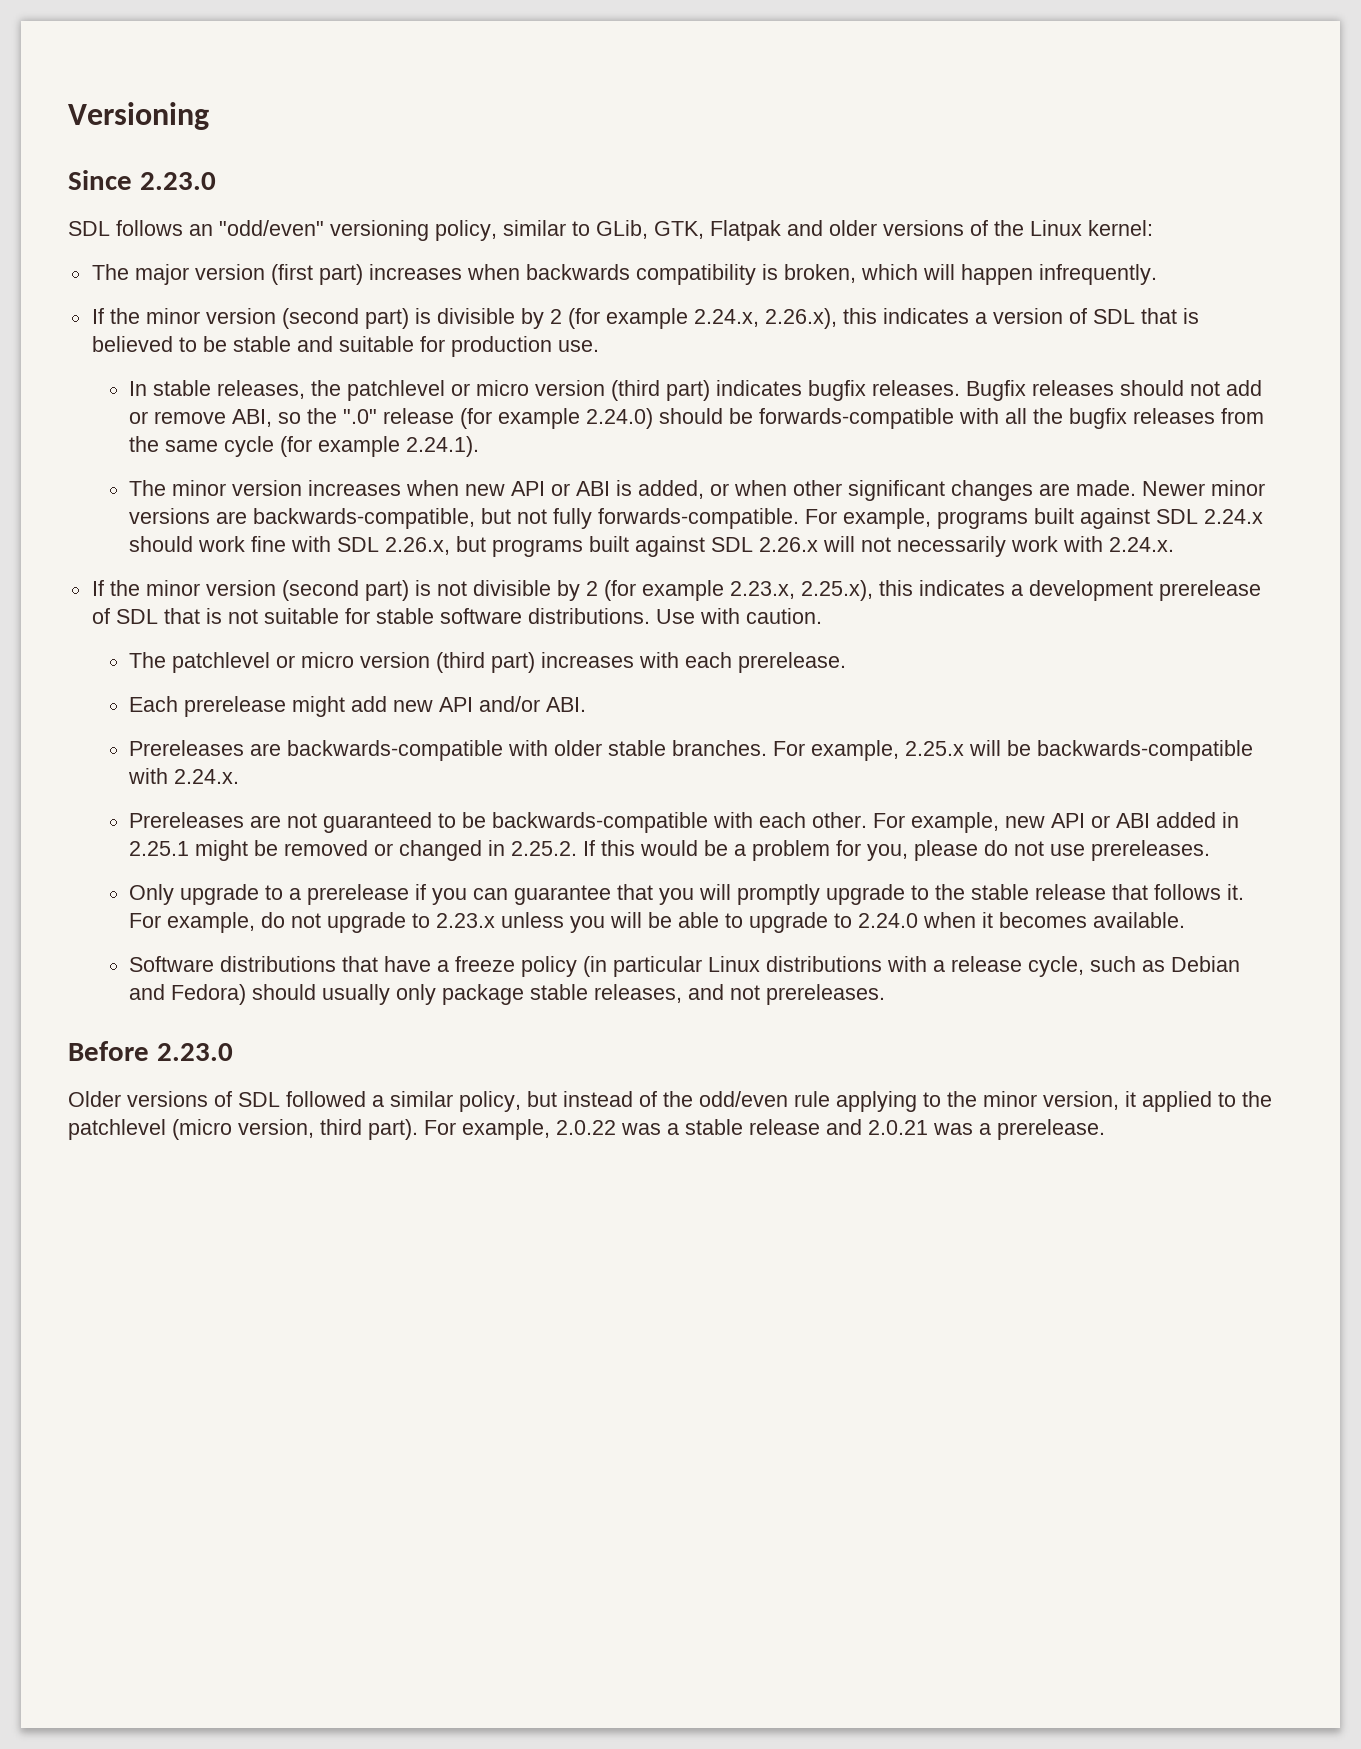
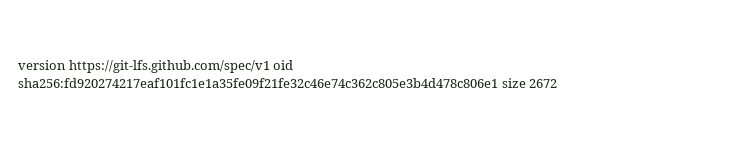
- Versioning
- Since 2.23.0
- SDL follows an "odd/even" versioning policy, similar to GLib, GTK, Flatpak and older versions of the Linux kernel:
- The major version (first part) increases when backwards compatibility is broken, which will happen infrequently.
- If the minor version (second part) is divisible by 2 (for example 2.24.x, 2.26.x), this indicates a version of SDL that is believed to be stable and suitable for production use.
- In stable releases, the patchlevel or micro version (third part) indicates bugfix releases. Bugfix releases should not add or remove ABI, so the ".0" release (for example 2.24.0) should be forwards-compatible with all the bugfix releases from the same cycle (for example 2.24.1).
- The minor version increases when new API or ABI is added, or when other significant changes are made. Newer minor versions are backwards-compatible, but not fully forwards-compatible. For example, programs built against SDL 2.24.x should work fine with SDL 2.26.x, but programs built against SDL 2.26.x will not necessarily work with 2.24.x.
- If the minor version (second part) is not divisible by 2 (for example 2.23.x, 2.25.x), this indicates a development prerelease of SDL that is not suitable for stable software distributions. Use with caution.
- The patchlevel or micro version (third part) increases with each prerelease.
- Each prerelease might add new API and/or ABI.
- Prereleases are backwards-compatible with older stable branches. For example, 2.25.x will be backwards-compatible with 2.24.x.
- Prereleases are not guaranteed to be backwards-compatible with each other. For example, new API or ABI added in 2.25.1 might be removed or changed in 2.25.2. If this would be a problem for you, please do not use prereleases.
- Only upgrade to a prerelease if you can guarantee that you will promptly upgrade to the stable release that follows it. For example, do not upgrade to 2.23.x unless you will be able to upgrade to 2.24.0 when it becomes available.
- Software distributions that have a freeze policy (in particular Linux distributions with a release cycle, such as Debian and Fedora) should usually only package stable releases, and not prereleases.
- Before 2.23.0
- Older versions of SDL followed a similar policy, but instead of the odd/even rule applying to the minor version, it applied to the patchlevel (micro version, third part). For example, 2.0.22 was a stable release and 2.0.21 was a prerelease.
+ version https://git-lfs.github.com/spec/v1 oid sha256:fd920274217eaf101fc1e1a35fe09f21fe32c46e74c362c805e3b4d478c806e1 size 2672

